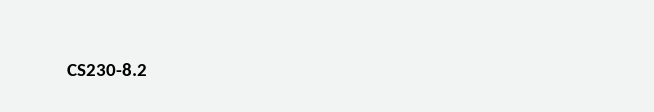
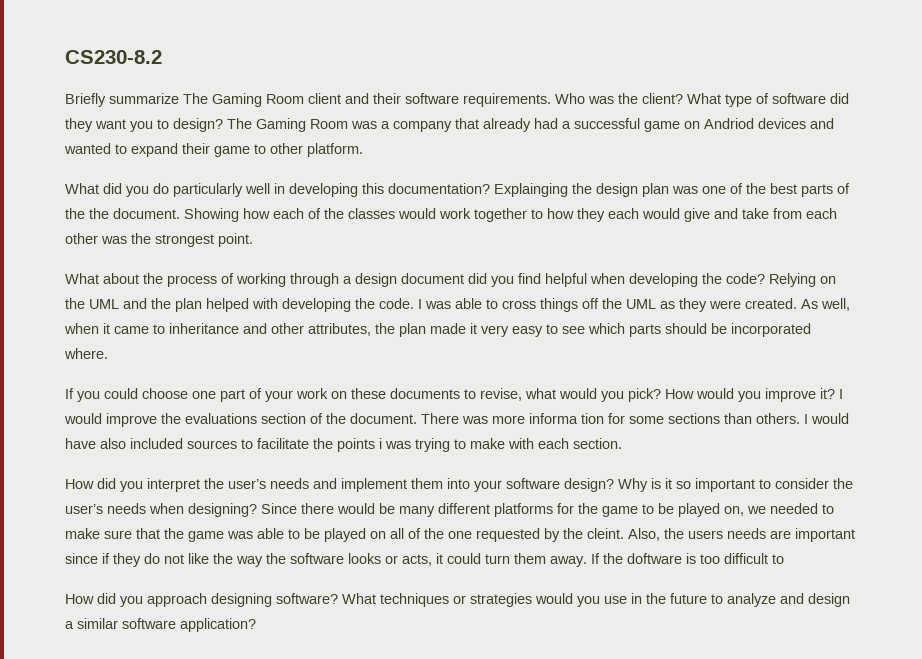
+ Briefly summarize The Gaming Room client and their software requirements. Who was the client? What type of software did they want you to design? The Gaming Room was a company that already had a successful game on Andriod devices and wanted to expand their game to other platform.
+ What did you do particularly well in developing this documentation? Explainging the design plan was one of the best parts of the the document. Showing how each of the classes would work together to how they each would give and take from each other was the strongest point.
+ What about the process of working through a design document did you find helpful when developing the code? Relying on the UML and the plan helped with developing the code. I was able to cross things off the UML as they were created. As well, when it came to inheritance and other attributes, the plan made it very easy to see which parts should be incorporated where.
+ If you could choose one part of your work on these documents to revise, what would you pick? How would you improve it? I would improve the evaluations section of the document. There was more informa tion for some sections than others. I would have also included sources to facilitate the points i was trying to make with each section.
+ How did you interpret the user’s needs and implement them into your software design? Why is it so important to consider the user’s needs when designing? Since there would be many different platforms for the game to be played on, we needed to make sure that the game was able to be played on all of the one requested by the cleint. Also, the users needs are important since if they do not like the way the software looks or acts, it could turn them away. If the doftware is too difficult to
+ How did you approach designing software? What techniques or strategies would you use in the future to analyze and design a similar software application?

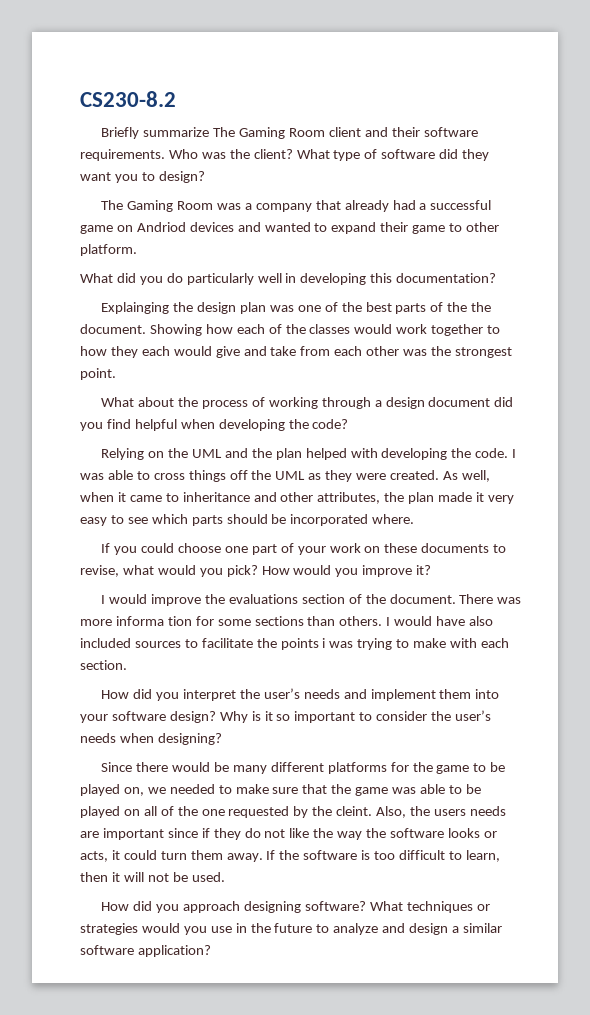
- What type of software did they want you to design? The Gaming Room was a company that already had a successful game on Andriod devices and wanted to expand their game to other platform.
+ What type of software did they want you to design?
+ The Gaming Room was a company that already had a successful game on Andriod devices and wanted to expand their game to other platform.
- What did you do particularly well in developing this documentation? Explainging the design plan was one of the best parts of the the document.
+ What did you do particularly well in developing this documentation?
+ Explainging the design plan was one of the best parts of the the document.
- What about the process of working through a design document did you find helpful when developing the code? Relying on the UML and the plan helped with developing the code.
+ What about the process of working through a design document did you find helpful when developing the code?
+ Relying on the UML and the plan helped with developing the code.
- How would you improve it? I would improve the evaluations section of the document.
+ How would you improve it?
+ I would improve the evaluations section of the document.
- Why is it so important to consider the user’s needs when designing? Since there would be many different platforms for the game to be played on, we needed to make sure that the game was able to be played on all of the one requested by the cleint.
+ Why is it so important to consider the user’s needs when designing?
+ Since there would be many different platforms for the game to be played on, we needed to make sure that the game was able to be played on all of the one requested by the cleint.
- If the doftware is too difficult to
+ If the software is too difficult to learn, then it will not be used.

